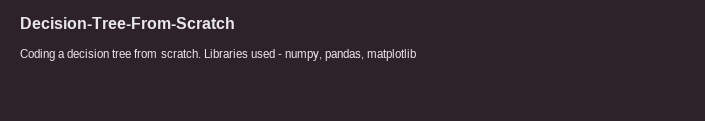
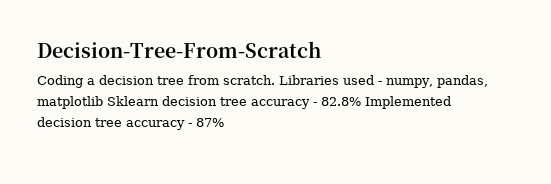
- Libraries used - numpy, pandas, matplotlib
+ Libraries used - numpy, pandas, matplotlib Sklearn decision tree accuracy - 82.8% Implemented decision tree accuracy - 87%

